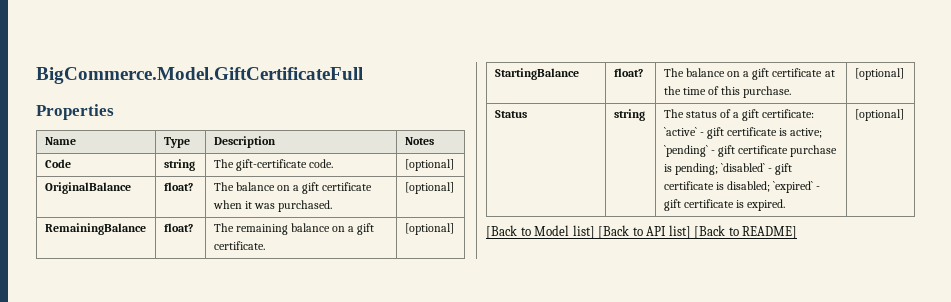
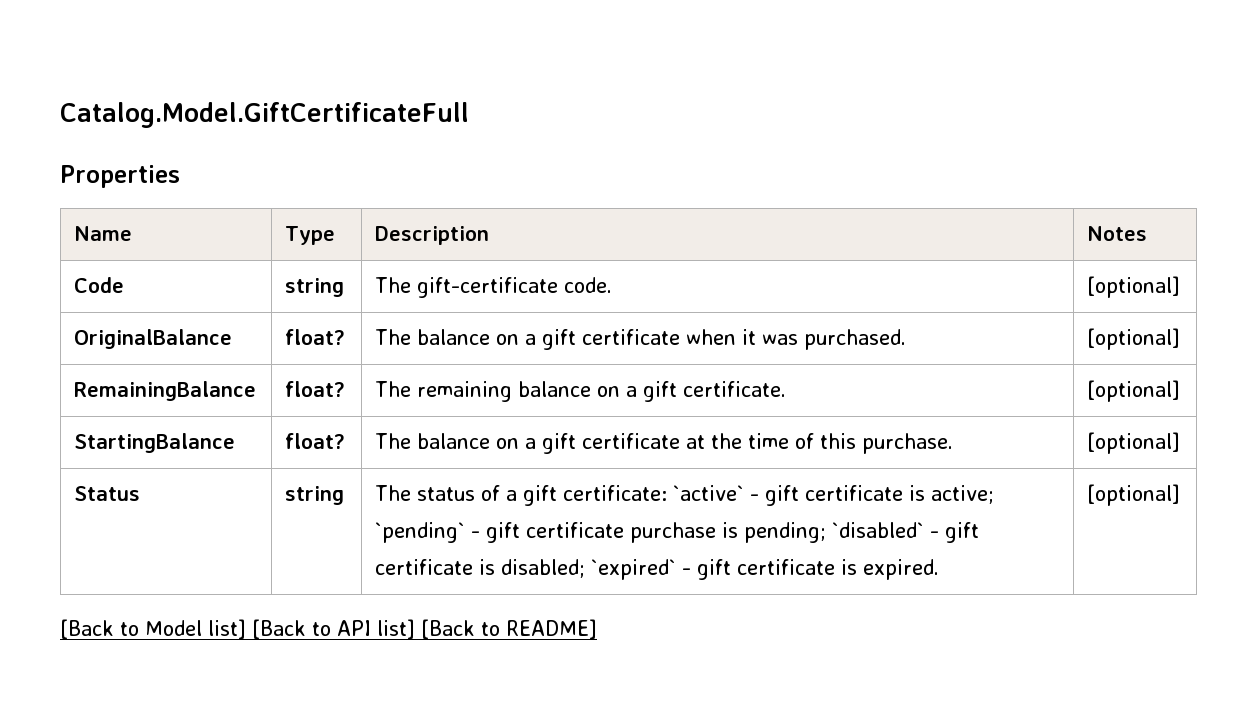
- BigCommerce.Model.GiftCertificateFull
+ Catalog.Model.GiftCertificateFull

